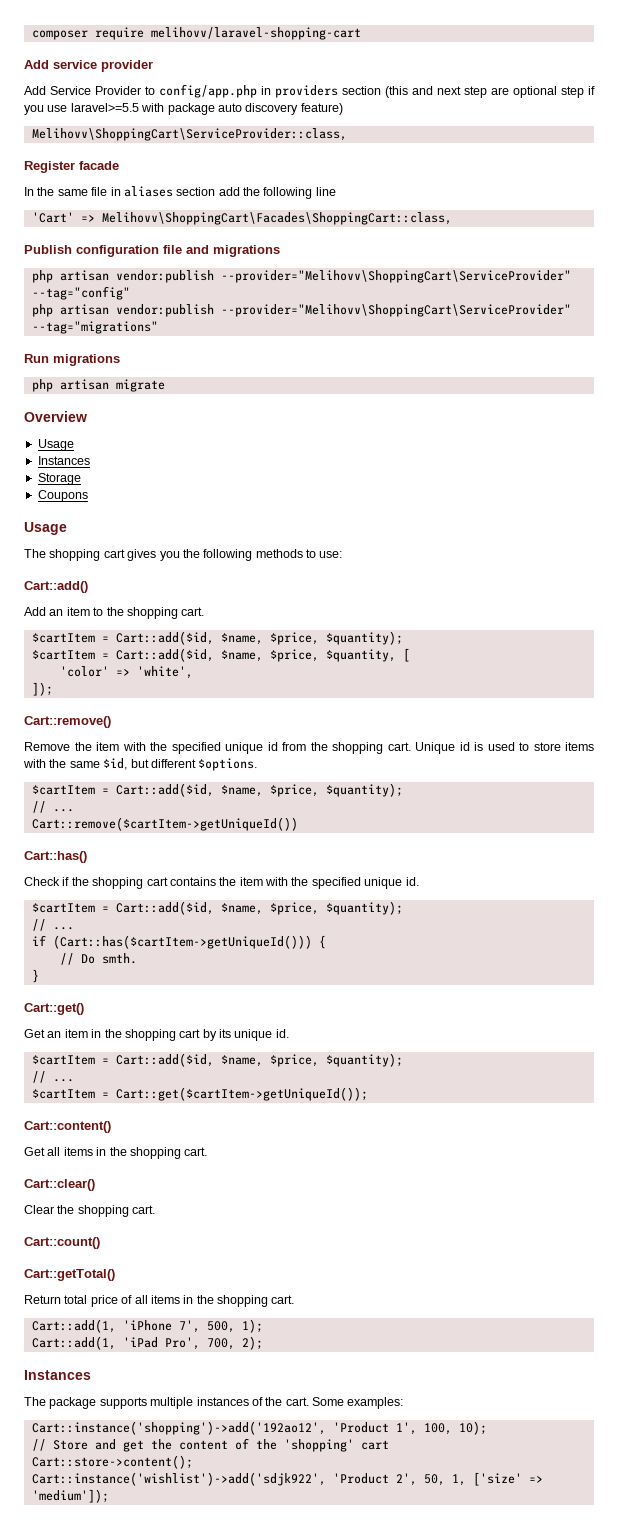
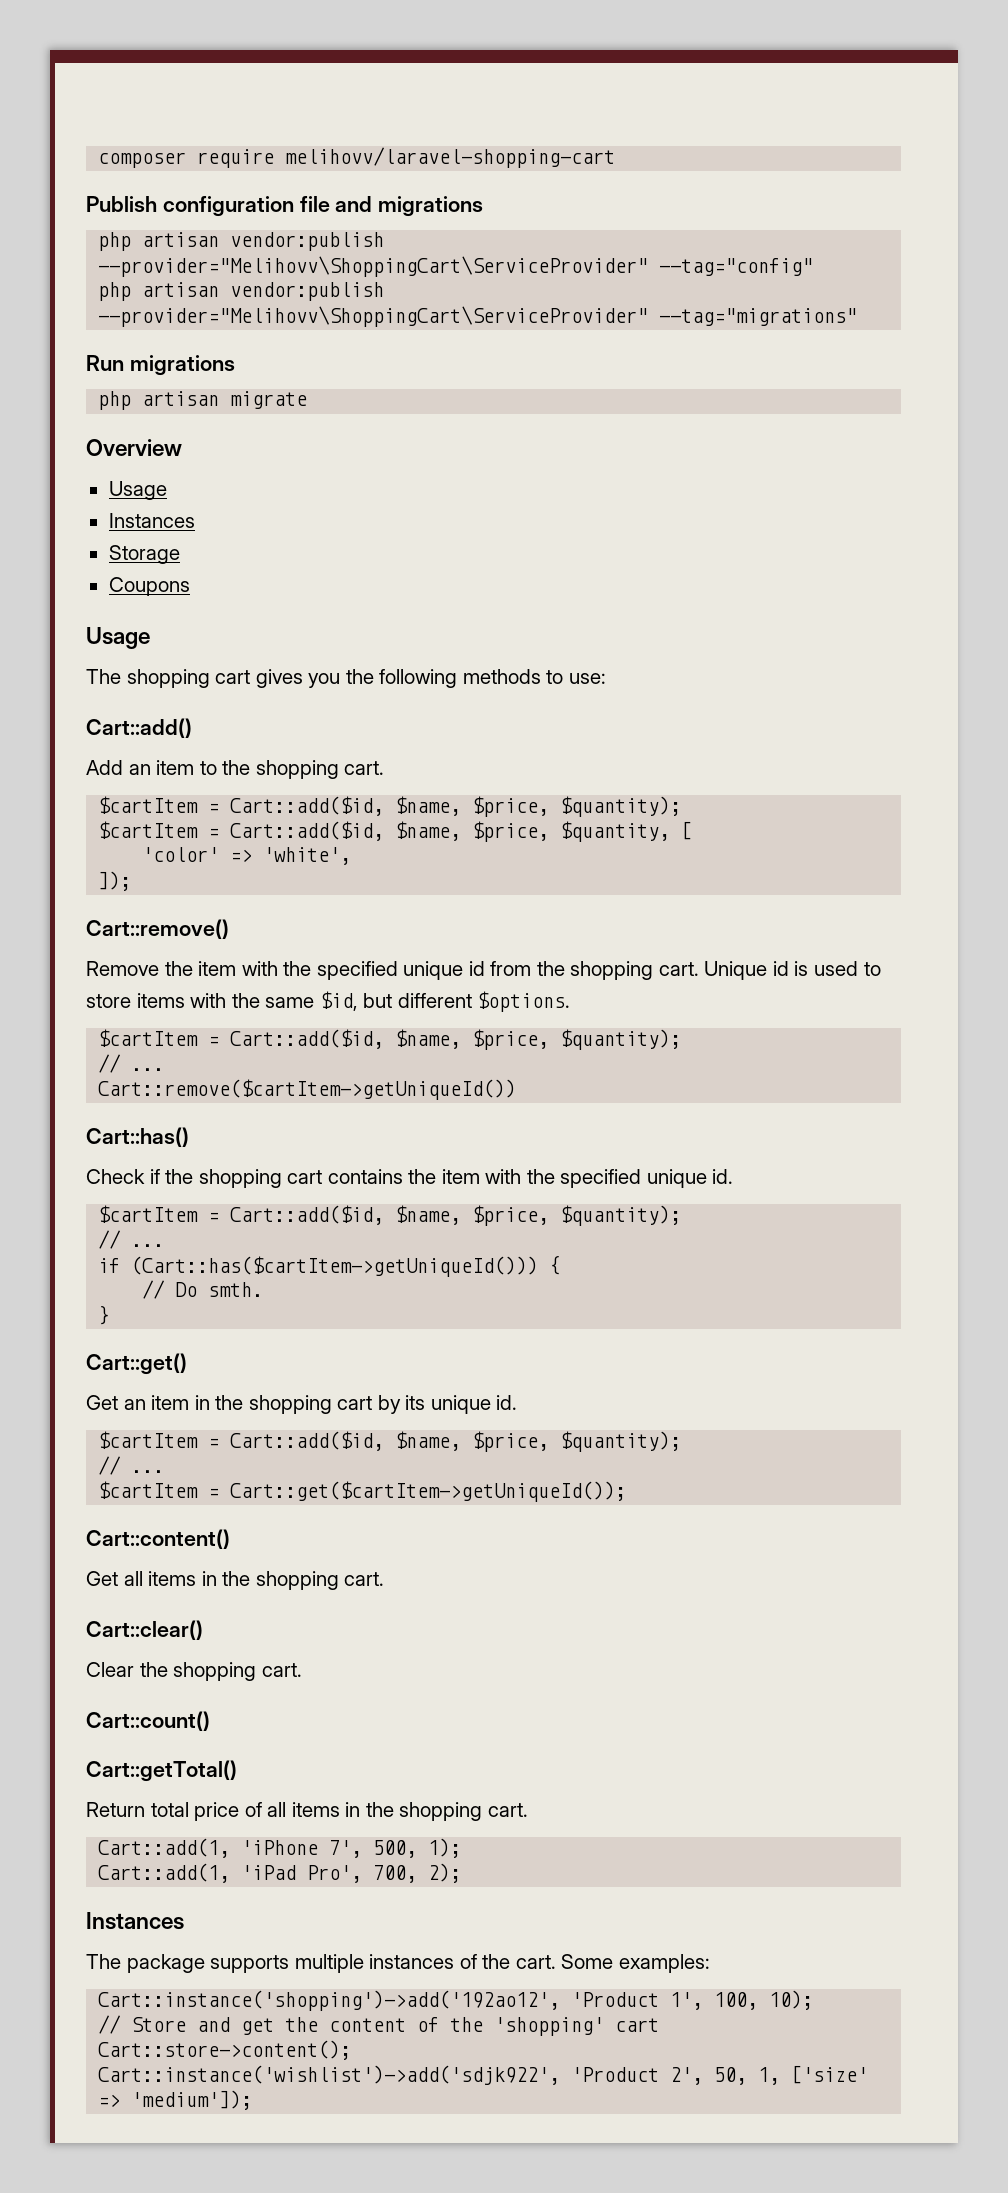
- Add service provider
- Add Service Provider to config/app.php in providers section (this and next step are optional step if you use laravel>=5.5 with package auto discovery feature)
- Melihovv\ShoppingCart\ServiceProvider::class,
- Register facade
- In the same file in aliases section add the following line
- 'Cart' => Melihovv\ShoppingCart\Facades\ShoppingCart::class,

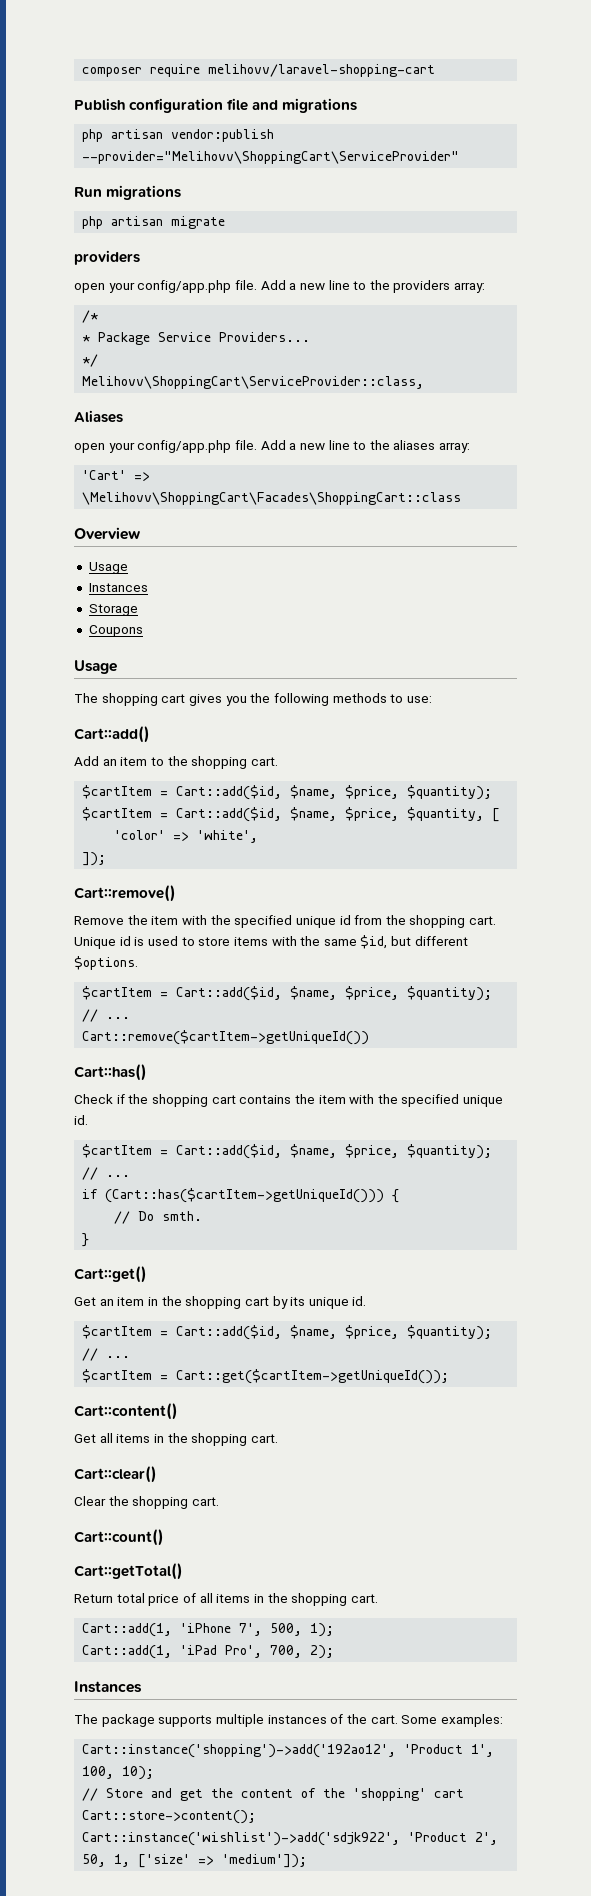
- php artisan vendor:publish --provider="Melihovv\ShoppingCart\ServiceProvider" --tag="config"
- php artisan vendor:publish --provider="Melihovv\ShoppingCart\ServiceProvider" --tag="migrations"
+ php artisan vendor:publish --provider="Melihovv\ShoppingCart\ServiceProvider"
  php artisan migrate
+ providers
+ open your config/app.php file. Add a new line to the providers array:
+ /*
+ * Package Service Providers...
+ */
+ Melihovv\ShoppingCart\ServiceProvider::class,
+ Aliases
+ open your config/app.php file. Add a new line to the aliases array:
+ 'Cart' => \Melihovv\ShoppingCart\Facades\ShoppingCart::class

